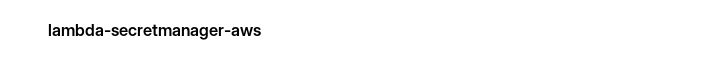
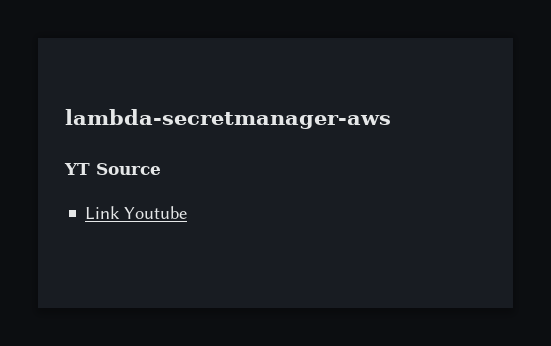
+ YT Source
+ Link Youtube

